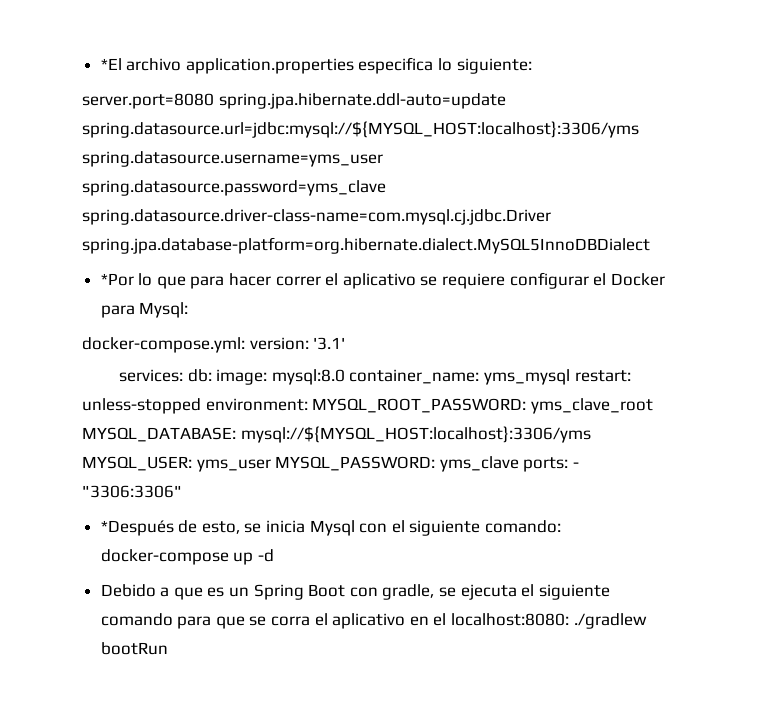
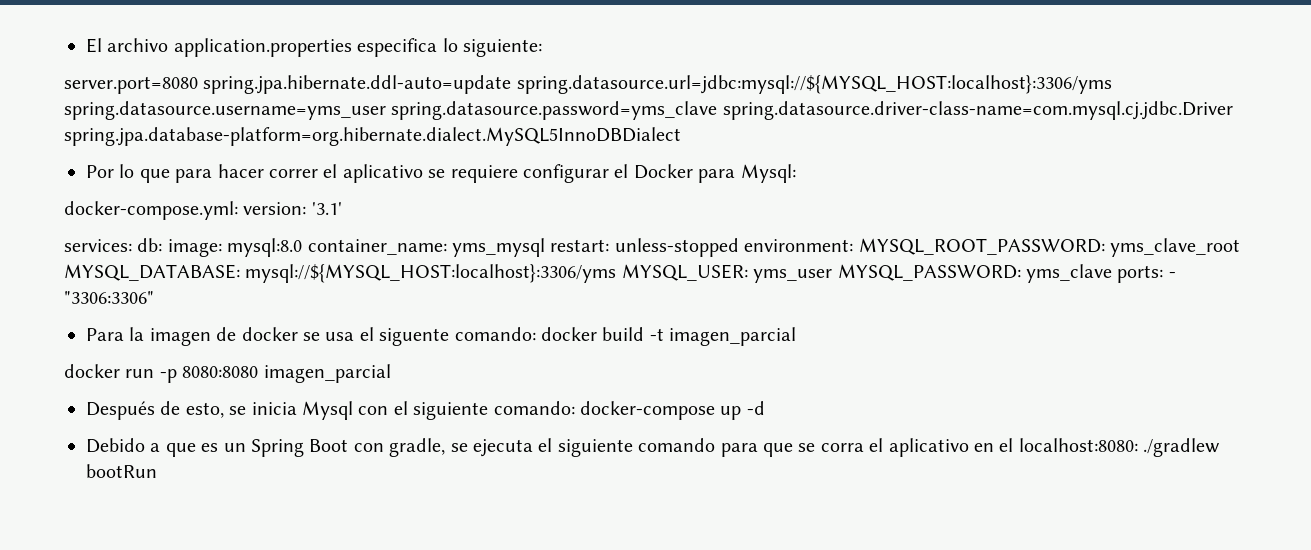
- *El archivo application.properties especifica lo siguiente:
+ El archivo application.properties especifica lo siguiente:
- *Por lo que para hacer correr el aplicativo se requiere configurar el Docker para Mysql:
+ Por lo que para hacer correr el aplicativo se requiere configurar el Docker para Mysql:
- *Después de esto, se inicia Mysql con el siguiente comando: docker-compose up -d
+ Para la imagen de docker se usa el siguente comando: docker build -t imagen_parcial
+ docker run -p 8080:8080 imagen_parcial
+ Después de esto, se inicia Mysql con el siguiente comando: docker-compose up -d

